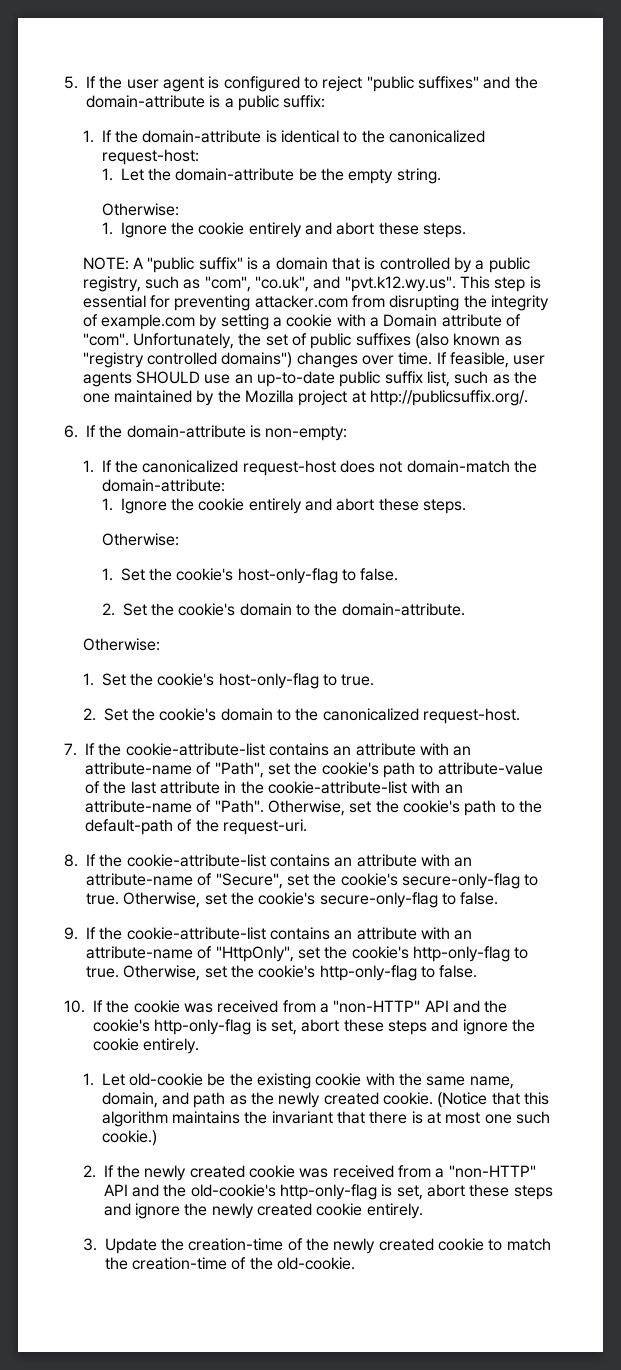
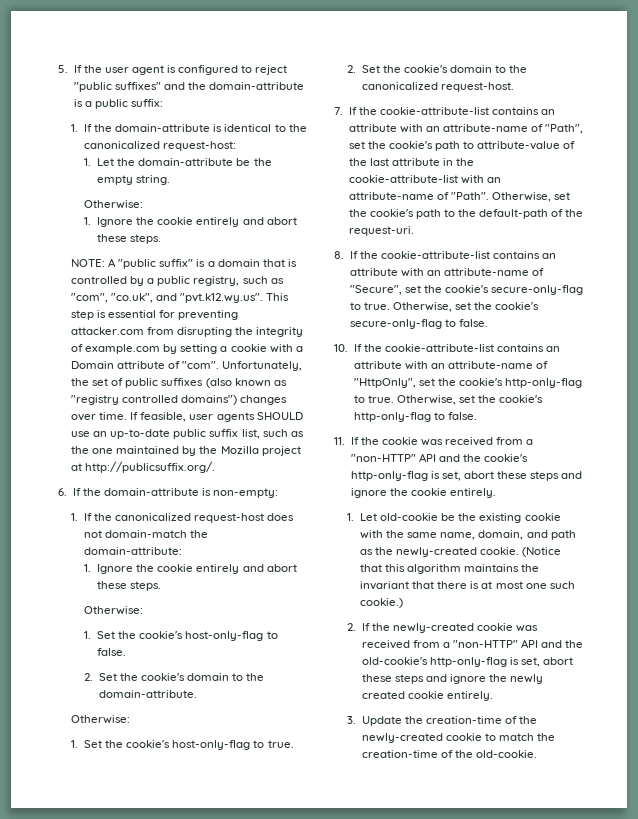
- 9. If the cookie-attribute-list contains an attribute with an attribute-name of "HttpOnly", set the cookie's http-only-flag to true.
+ 10. If the cookie-attribute-list contains an attribute with an attribute-name of "HttpOnly", set the cookie's http-only-flag to true.
- 10. If the cookie was received from a "non-HTTP" API and the cookie's http-only-flag is set, abort these steps and ignore the cookie entirely.
+ 11. If the cookie was received from a "non-HTTP" API and the cookie's http-only-flag is set, abort these steps and ignore the cookie entirely.
- 1. Let old-cookie be the existing cookie with the same name, domain, and path as the newly created cookie.
+ 1. Let old-cookie be the existing cookie with the same name, domain, and path as the newly-created cookie.
- 2. If the newly created cookie was received from a "non-HTTP" API and the old-cookie's http-only-flag is set, abort these steps and ignore the newly created cookie entirely.
+ 2. If the newly-created cookie was received from a "non-HTTP" API and the old-cookie's http-only-flag is set, abort these steps and ignore the newly created cookie entirely.
- 3. Update the creation-time of the newly created cookie to match the creation-time of the old-cookie.
+ 3. Update the creation-time of the newly-created cookie to match the creation-time of the old-cookie.

